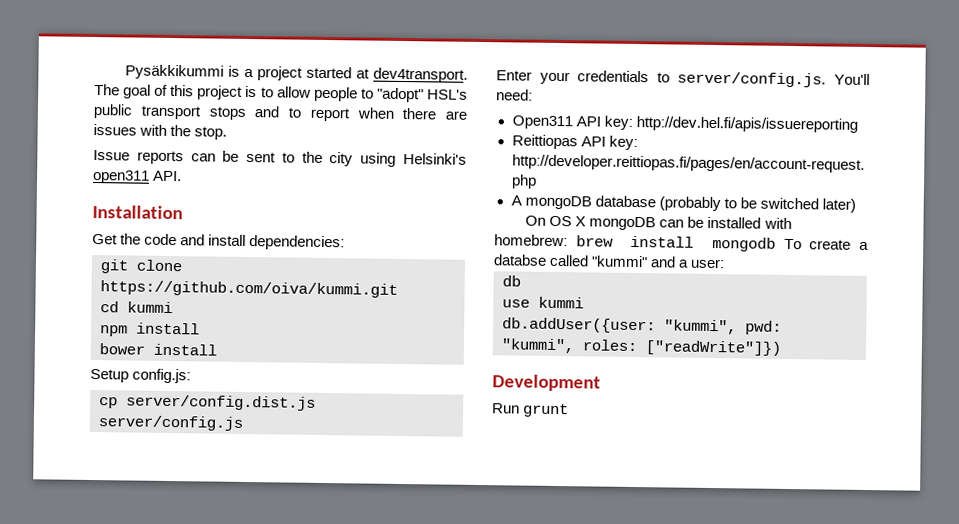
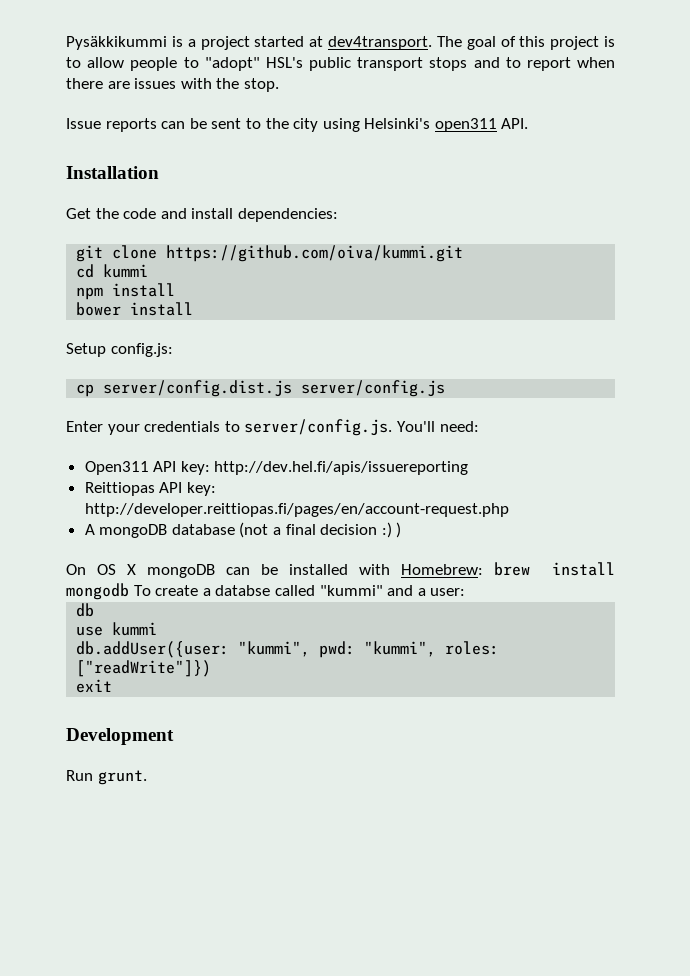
- A mongoDB database (probably to be switched later)
+ A mongoDB database (not a final decision :) )
- On OS X mongoDB can be installed with homebrew: brew install mongodb To create a databse called "kummi" and a user:
+ On OS X mongoDB can be installed with Homebrew: brew install mongodb To create a databse called "kummi" and a user:
+ exit
- Run grunt
+ Run grunt.

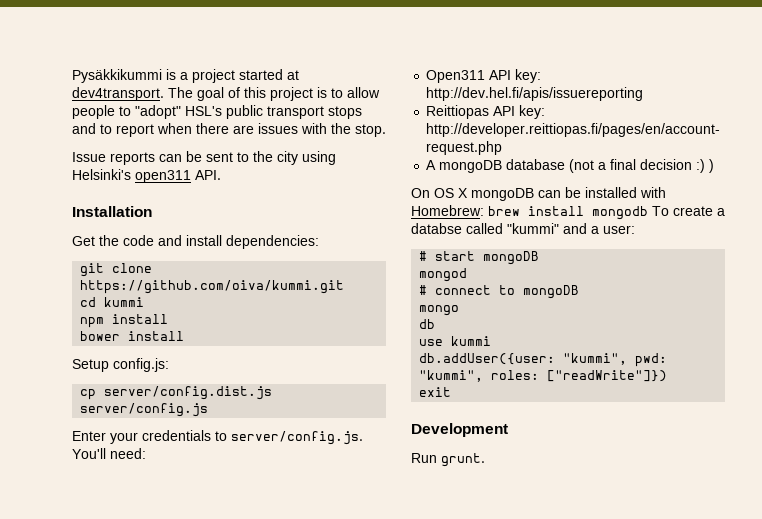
+ # start mongoDB
+ mongod
+ # connect to mongoDB
+ mongo

